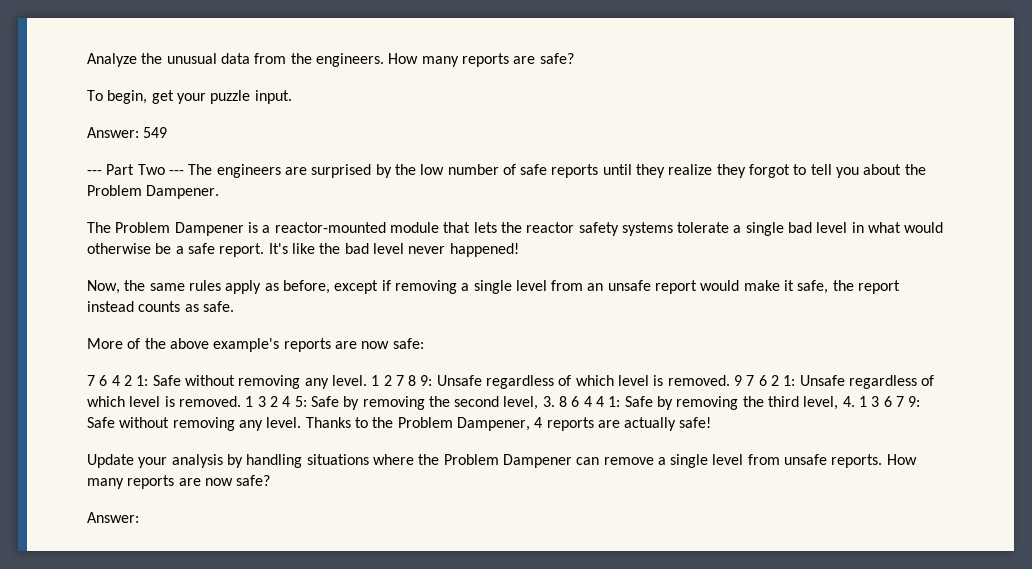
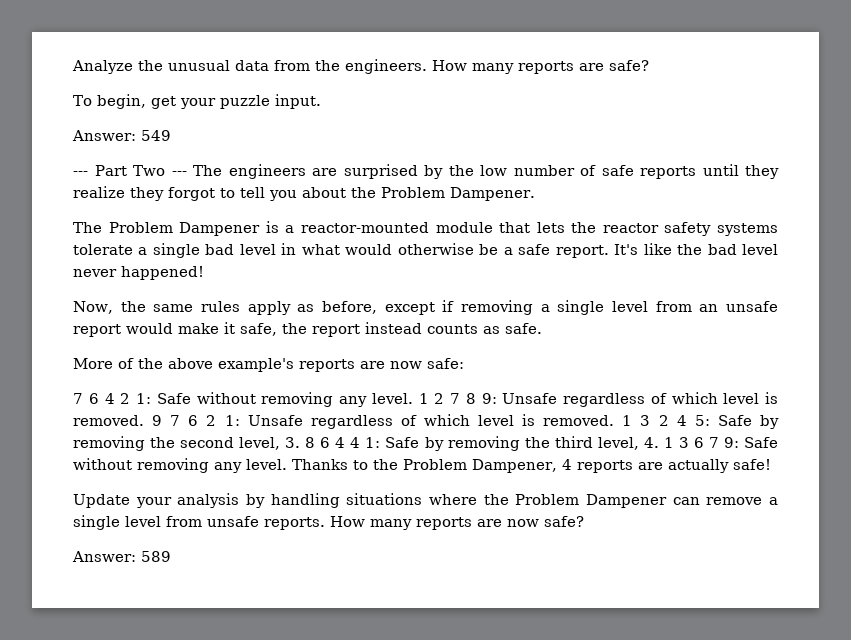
  How many reports are now safe?
- Answer:
+ Answer: 589

